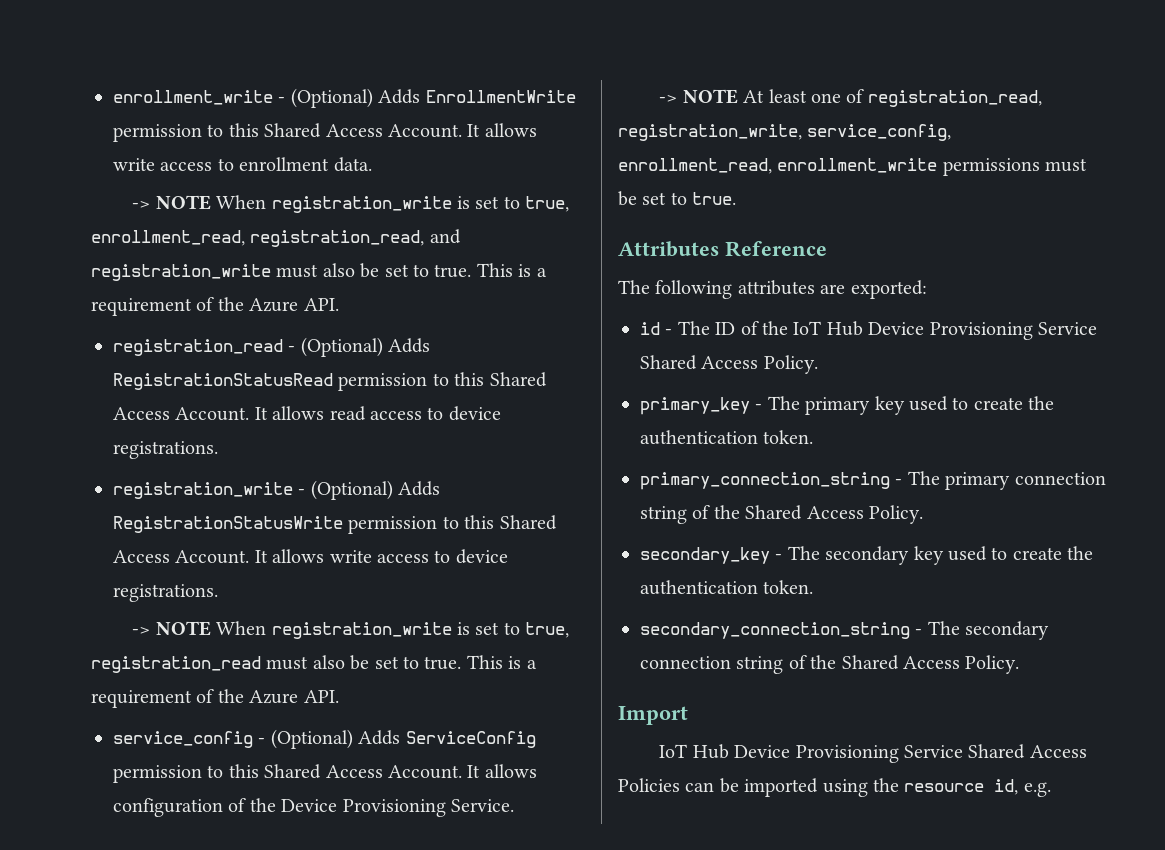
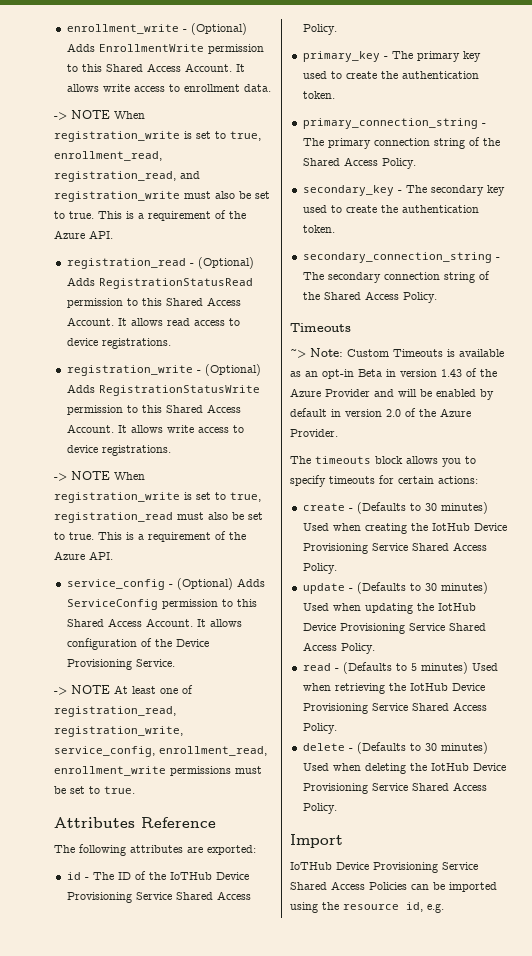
- id - The ID of the IoT Hub Device Provisioning Service Shared Access Policy.
+ id - The ID of the IoTHub Device Provisioning Service Shared Access Policy.
  secondary_connection_string - The secondary connection string of the Shared Access Policy.
+ Timeouts
+ ~> Note: Custom Timeouts is available as an opt-in Beta in version 1.43 of the Azure Provider and will be enabled by default in version 2.0 of the Azure Provider.
+ The timeouts block allows you to specify timeouts for certain actions:
+ create - (Defaults to 30 minutes) Used when creating the IotHub Device Provisioning Service Shared Access Policy.
+ update - (Defaults to 30 minutes) Used when updating the IotHub Device Provisioning Service Shared Access Policy.
+ read - (Defaults to 5 minutes) Used when retrieving the IotHub Device Provisioning Service Shared Access Policy.
+ delete - (Defaults to 30 minutes) Used when deleting the IotHub Device Provisioning Service Shared Access Policy.
- IoT Hub Device Provisioning Service Shared Access Policies can be imported using the resource id, e.g.
+ IoTHub Device Provisioning Service Shared Access Policies can be imported using the resource id, e.g.

